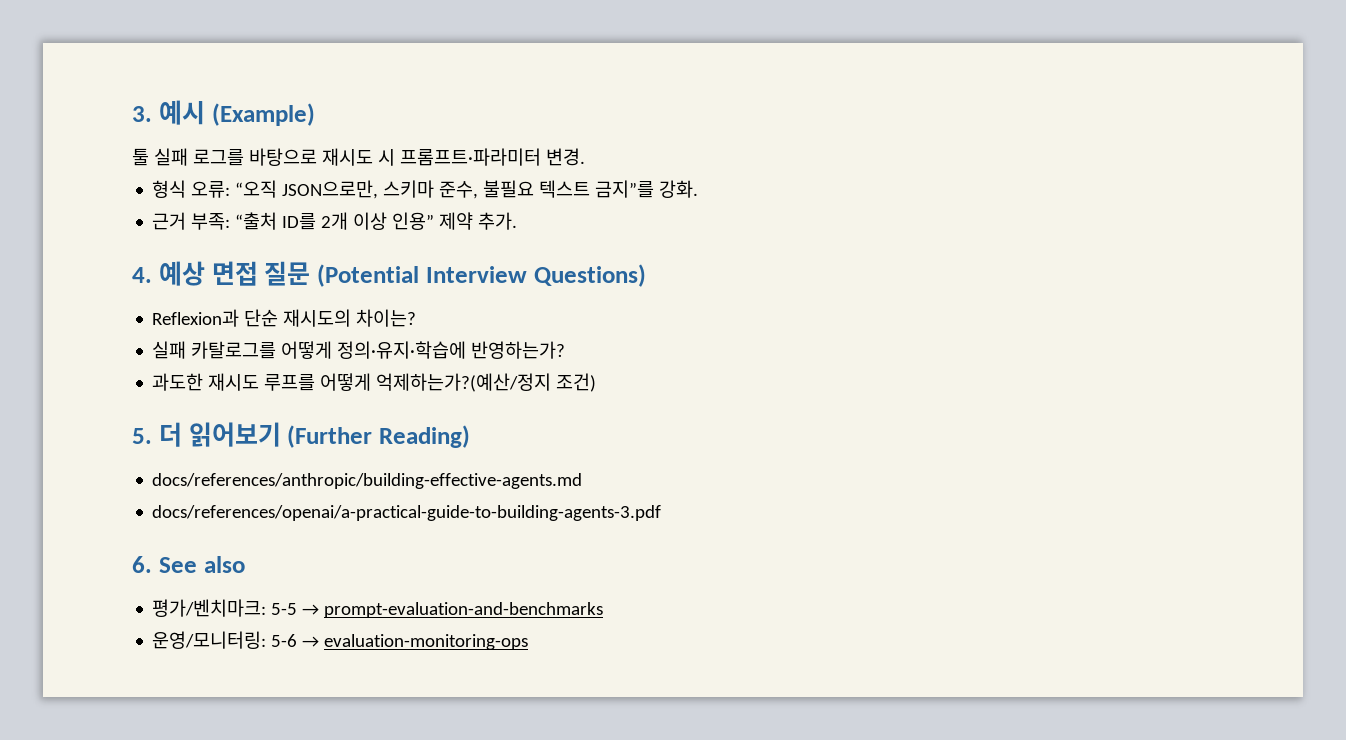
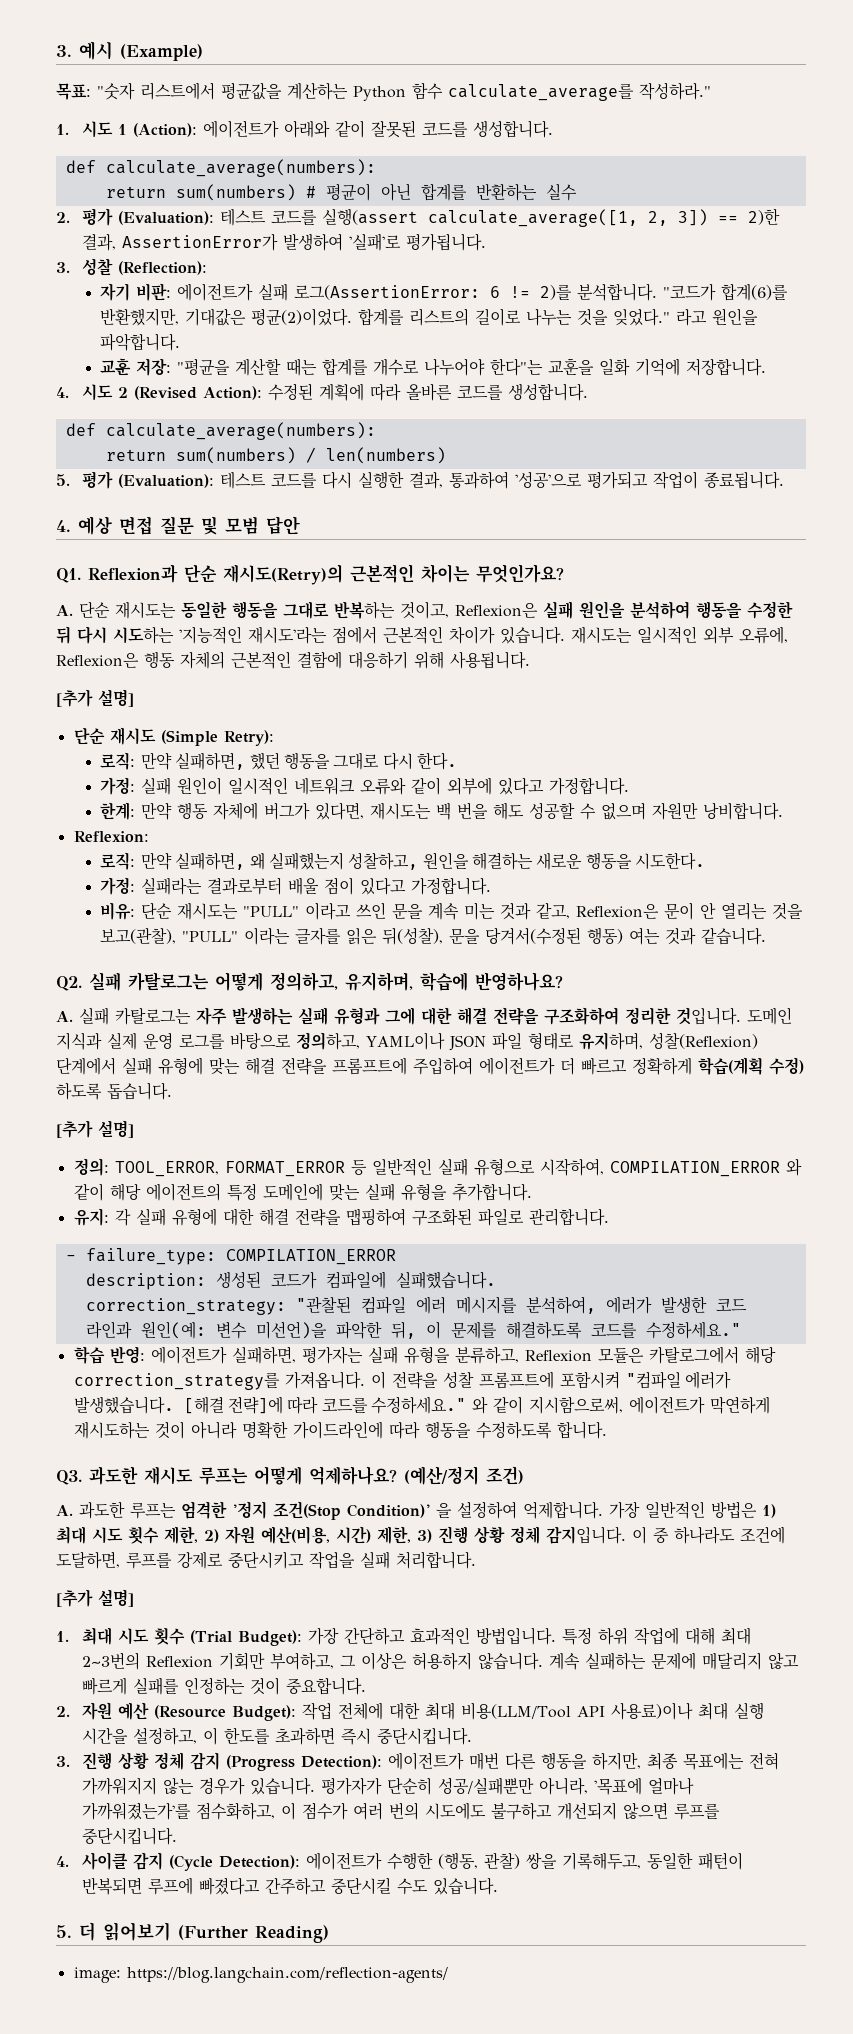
- 툴 실패 로그를 바탕으로 재시도 시 프롬프트·파라미터 변경.
- 형식 오류: “오직 JSON으로만, 스키마 준수, 불필요 텍스트 금지”를 강화.
- 근거 부족: “출처 ID를 2개 이상 인용” 제약 추가.
- 4. 예상 면접 질문 (Potential Interview Questions)
- Reflexion과 단순 재시도의 차이는?
- 실패 카탈로그를 어떻게 정의·유지·학습에 반영하는가?
- 과도한 재시도 루프를 어떻게 억제하는가?(예산/정지 조건)
+ 목표: "숫자 리스트에서 평균값을 계산하는 Python 함수 calculate_average를 작성하라."
+ 1. 시도 1 (Action): 에이전트가 아래와 같이 잘못된 코드를 생성합니다.
+ def calculate_average(numbers):
+ return sum(numbers) # 평균이 아닌 합계를 반환하는 실수
+ 2. 평가 (Evaluation): 테스트 코드를 실행(assert calculate_average([1, 2, 3]) == 2)한 결과, AssertionError가 발생하여 '실패'로 평가됩니다.
+ 3. 성찰 (Reflection):
+ 자기 비판: 에이전트가 실패 로그(AssertionError: 6 != 2)를 분석합니다. "코드가 합계(6)를 반환했지만, 기대값은 평균(2)이었다. 합계를 리스트의 길이로 나누는 것을 잊었다." 라고 원인을 파악합니다.
+ 교훈 저장: "평균을 계산할 때는 합계를 개수로 나누어야 한다"는 교훈을 일화 기억에 저장합니다.
+ 4. 시도 2 (Revised Action): 수정된 계획에 따라 올바른 코드를 생성합니다.
+ def calculate_average(numbers):
+ return sum(numbers) / len(numbers)
+ 5. 평가 (Evaluation): 테스트 코드를 다시 실행한 결과, 통과하여 '성공'으로 평가되고 작업이 종료됩니다.
+ 4. 예상 면접 질문 및 모범 답안
+ Q1. Reflexion과 단순 재시도(Retry)의 근본적인 차이는 무엇인가요?
+ A. 단순 재시도는 동일한 행동을 그대로 반복하는 것이고, Reflexion은 실패 원인을 분석하여 행동을 수정한 뒤 다시 시도하는 '지능적인 재시도'라는 점에서 근본적인 차이가 있습니다. 재시도는 일시적인 외부 오류에, Reflexion은 행동 자체의 근본적인 결함에 대응하기 위해 사용됩니다.
+ [추가 설명]
+ 단순 재시도 (Simple Retry):
+ 로직: 만약 실패하면, 했던 행동을 그대로 다시 한다.
+ 가정: 실패 원인이 일시적인 네트워크 오류와 같이 외부에 있다고 가정합니다.
+ 한계: 만약 행동 자체에 버그가 있다면, 재시도는 백 번을 해도 성공할 수 없으며 자원만 낭비합니다.
+ Reflexion:
+ 로직: 만약 실패하면, 왜 실패했는지 성찰하고, 원인을 해결하는 새로운 행동을 시도한다.
+ 가정: 실패라는 결과로부터 배울 점이 있다고 가정합니다.
+ 비유: 단순 재시도는 "PULL" 이라고 쓰인 문을 계속 미는 것과 같고, Reflexion은 문이 안 열리는 것을 보고(관찰), "PULL" 이라는 글자를 읽은 뒤(성찰), 문을 당겨서(수정된 행동) 여는 것과 같습니다.
+ Q2. 실패 카탈로그는 어떻게 정의하고, 유지하며, 학습에 반영하나요?
+ A. 실패 카탈로그는 자주 발생하는 실패 유형과 그에 대한 해결 전략을 구조화하여 정리한 것입니다. 도메인 지식과 실제 운영 로그를 바탕으로 정의하고, YAML이나 JSON 파일 형태로 유지하며, 성찰(Reflexion) 단계에서 실패 유형에 맞는 해결 전략을 프롬프트에 주입하여 에이전트가 더 빠르고 정확하게 학습(계획 수정) 하도록 돕습니다.
+ [추가 설명]
+ 정의: TOOL_ERROR, FORMAT_ERROR 등 일반적인 실패 유형으로 시작하여, COMPILATION_ERROR 와 같이 해당 에이전트의 특정 도메인에 맞는 실패 유형을 추가합니다.
+ 유지: 각 실패 유형에 대한 해결 전략을 맵핑하여 구조화된 파일로 관리합니다.
+ - failure_type: COMPILATION_ERROR
+ description: 생성된 코드가 컴파일에 실패했습니다.
+ correction_strategy: "관찰된 컴파일 에러 메시지를 분석하여, 에러가 발생한 코드 라인과 원인(예: 변수 미선언)을 파악한 뒤, 이 문제를 해결하도록 코드를 수정하세요."
+ 학습 반영: 에이전트가 실패하면, 평가자는 실패 유형을 분류하고, Reflexion 모듈은 카탈로그에서 해당 correction_strategy를 가져옵니다. 이 전략을 성찰 프롬프트에 포함시켜 "컴파일 에러가 발생했습니다. [해결 전략]에 따라 코드를 수정하세요." 와 같이 지시함으로써, 에이전트가 막연하게 재시도하는 것이 아니라 명확한 가이드라인에 따라 행동을 수정하도록 합니다.
+ Q3. 과도한 재시도 루프는 어떻게 억제하나요? (예산/정지 조건)
+ A. 과도한 루프는 엄격한 '정지 조건(Stop Condition)' 을 설정하여 억제합니다. 가장 일반적인 방법은 1) 최대 시도 횟수 제한, 2) 자원 예산(비용, 시간) 제한, 3) 진행 상황 정체 감지입니다. 이 중 하나라도 조건에 도달하면, 루프를 강제로 중단시키고 작업을 실패 처리합니다.
+ [추가 설명]
+ 1. 최대 시도 횟수 (Trial Budget): 가장 간단하고 효과적인 방법입니다. 특정 하위 작업에 대해 최대 2~3번의 Reflexion 기회만 부여하고, 그 이상은 허용하지 않습니다. 계속 실패하는 문제에 매달리지 않고 빠르게 실패를 인정하는 것이 중요합니다.
+ 2. 자원 예산 (Resource Budget): 작업 전체에 대한 최대 비용(LLM/Tool API 사용료)이나 최대 실행 시간을 설정하고, 이 한도를 초과하면 즉시 중단시킵니다.
+ 3. 진행 상황 정체 감지 (Progress Detection): 에이전트가 매번 다른 행동을 하지만, 최종 목표에는 전혀 가까워지지 않는 경우가 있습니다. 평가자가 단순히 성공/실패뿐만 아니라, '목표에 얼마나 가까워졌는가'를 점수화하고, 이 점수가 여러 번의 시도에도 불구하고 개선되지 않으면 루프를 중단시킵니다.
+ 4. 사이클 감지 (Cycle Detection): 에이전트가 수행한 (행동, 관찰) 쌍을 기록해두고, 동일한 패턴이 반복되면 루프에 빠졌다고 간주하고 중단시킬 수도 있습니다.
- docs/references/anthropic/building-effective-agents.md
- docs/references/openai/a-practical-guide-to-building-agents-3.pdf
- 6. See also
- 평가/벤치마크: 5-5 → prompt-evaluation-and-benchmarks
- 운영/모니터링: 5-6 → evaluation-monitoring-ops
+ image: https://blog.langchain.com/reflection-agents/

